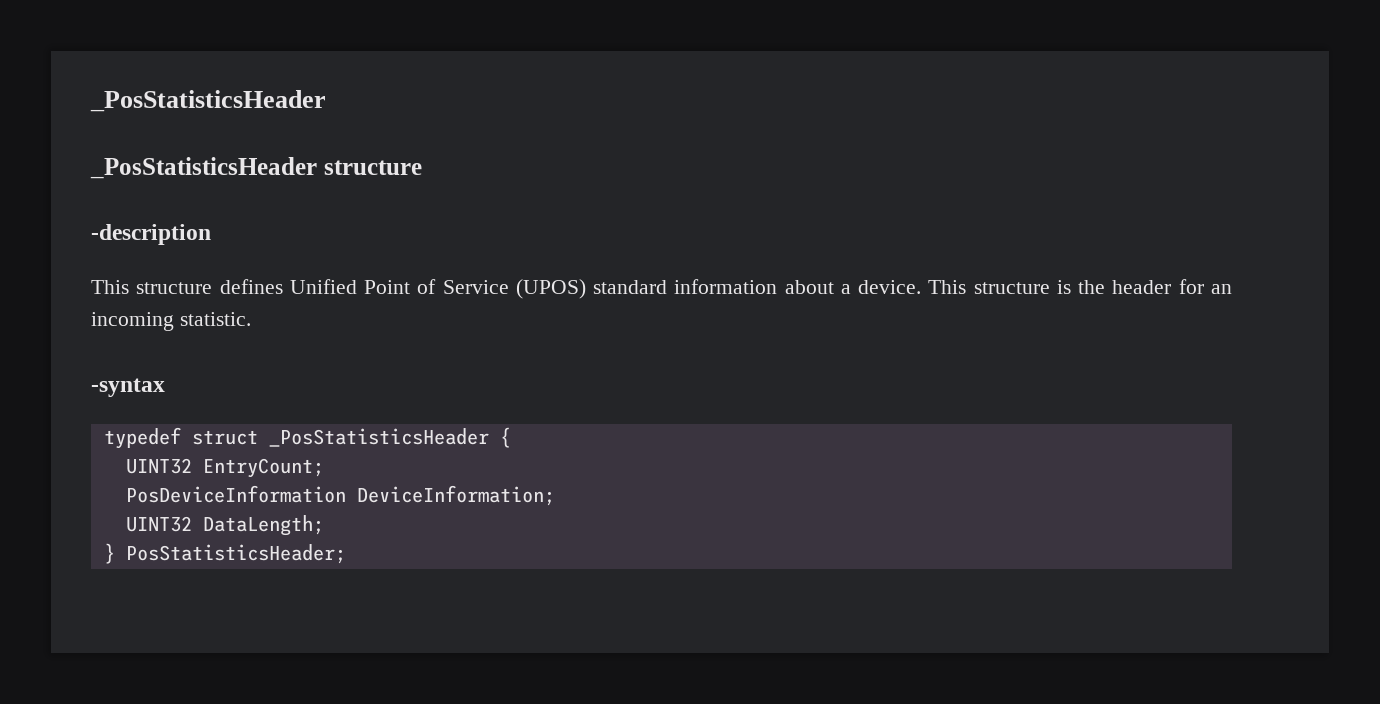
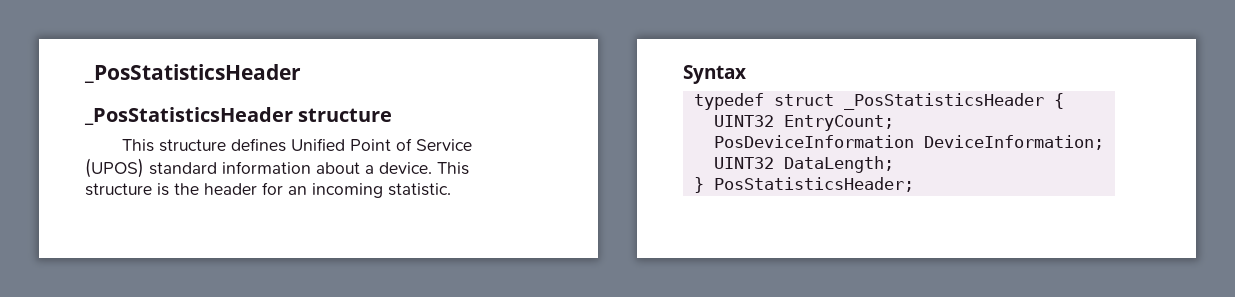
- -description
- -syntax
+ Syntax

